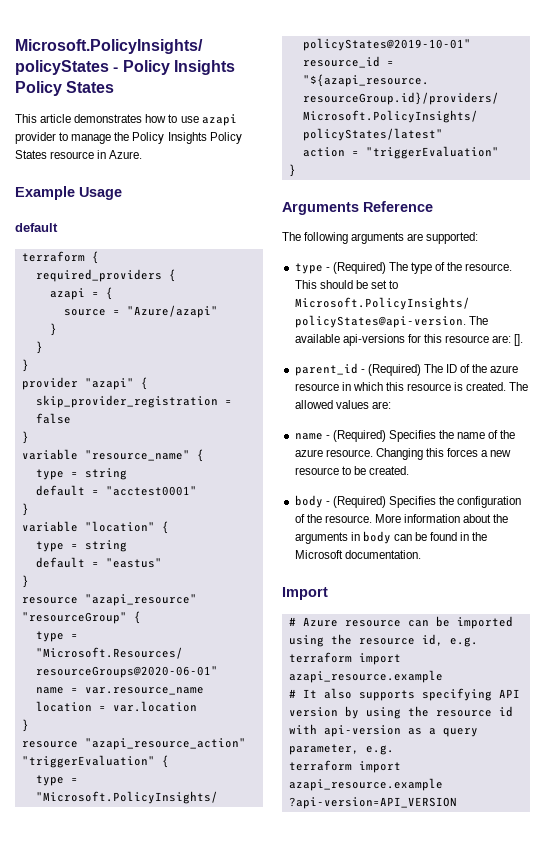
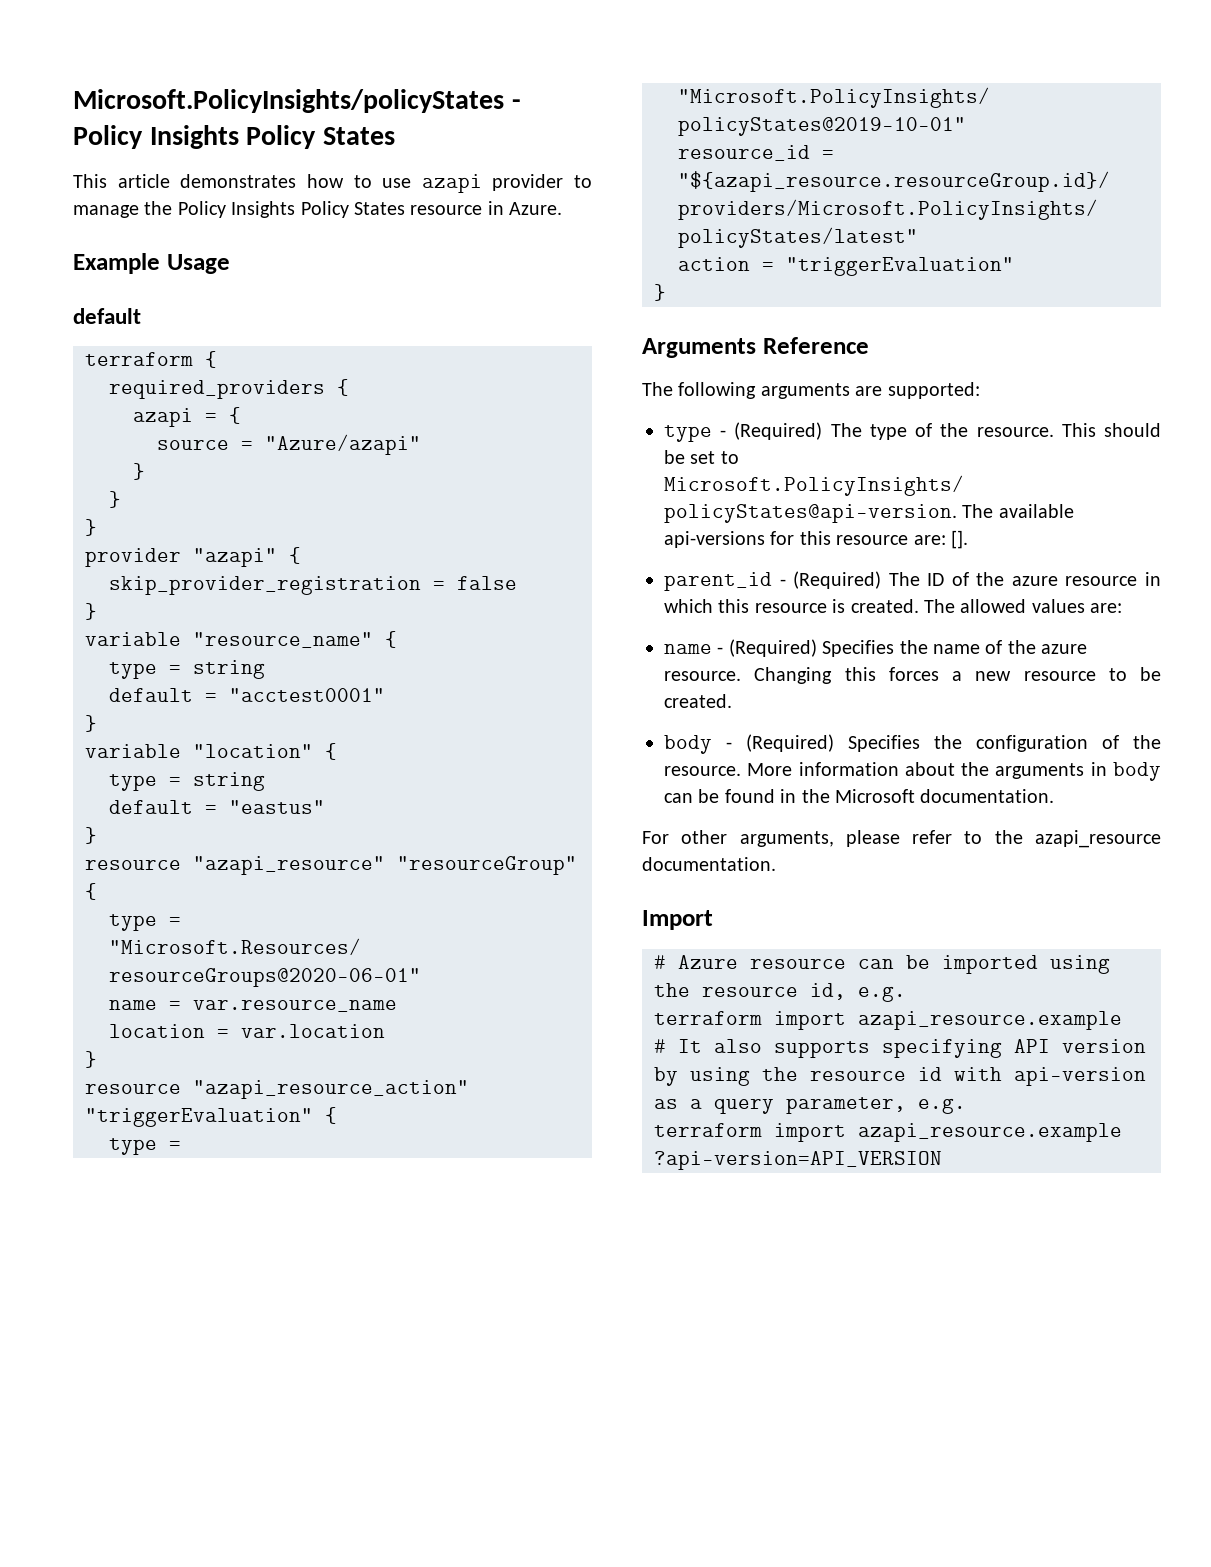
+ For other arguments, please refer to the azapi_resource documentation.

